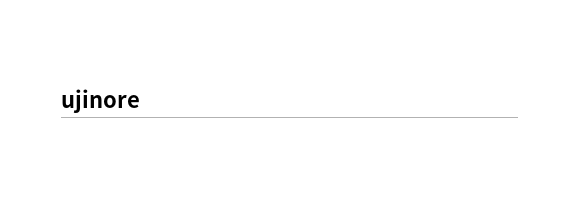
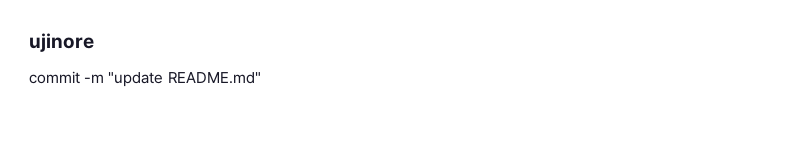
+ commit -m "update README.md"

